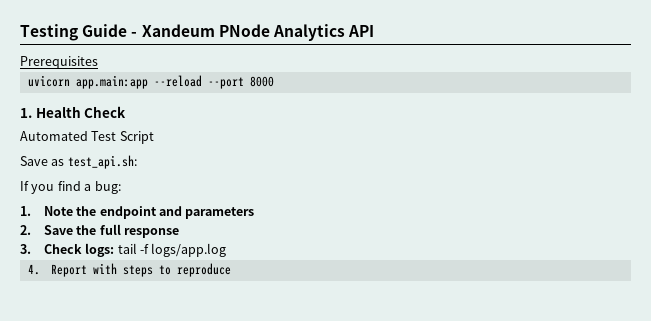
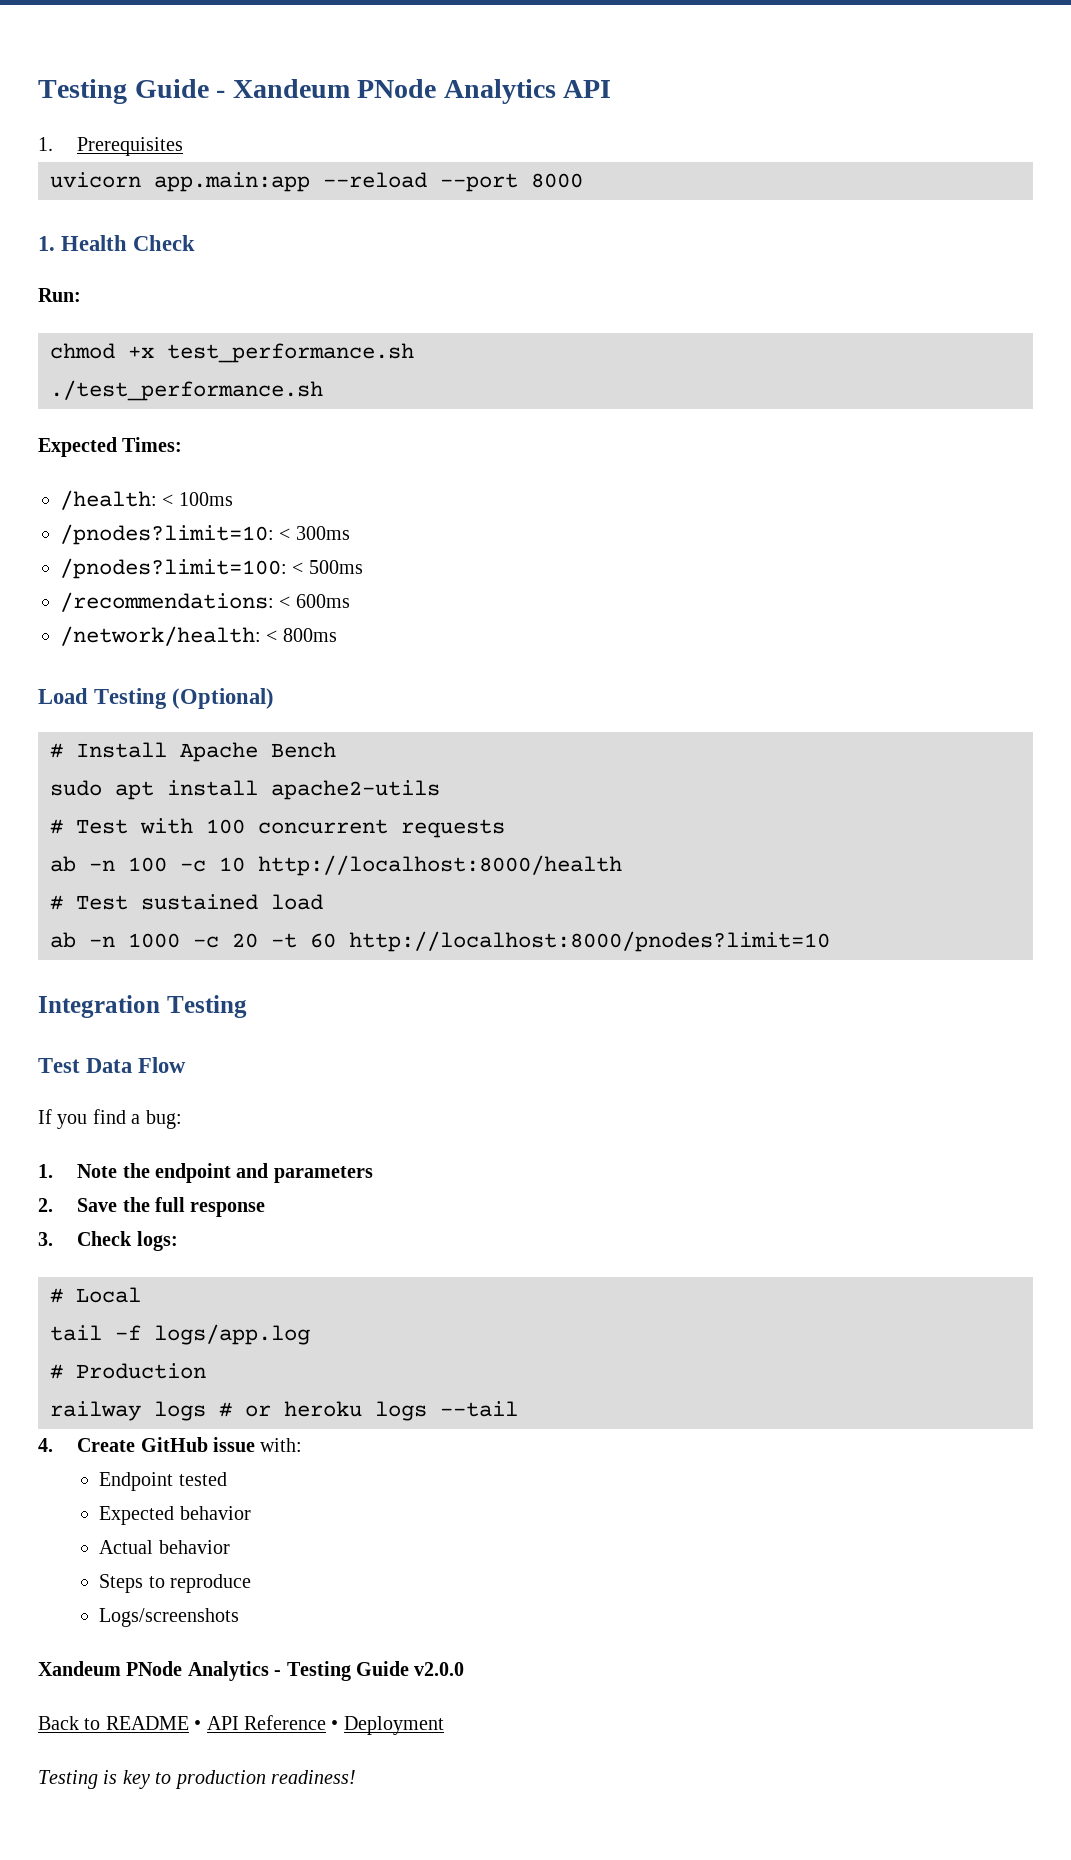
- Prerequisites
+ 1. Prerequisites
- Automated Test Script
- Save as test_api.sh:
+ Run:
+ chmod +x test_performance.sh
+ ./test_performance.sh
+ Expected Times:
+ /health: < 100ms
+ /pnodes?limit=10: < 300ms
+ /pnodes?limit=100: < 500ms
+ /recommendations: < 600ms
+ /network/health: < 800ms
+ Load Testing (Optional)
+ # Install Apache Bench
+ sudo apt install apache2-utils
+ # Test with 100 concurrent requests
+ ab -n 100 -c 10 http://localhost:8000/health
+ # Test sustained load
+ ab -n 1000 -c 20 -t 60 http://localhost:8000/pnodes?limit=10
+ Integration Testing
+ Test Data Flow
- 3. Check logs: tail -f logs/app.log
+ 3. Check logs:
+ # Local
+ tail -f logs/app.log
- 4. Report with steps to reproduce
+ # Production
+ railway logs # or heroku logs --tail
+ 4. Create GitHub issue with:
+ Endpoint tested
+ Expected behavior
+ Actual behavior
+ Steps to reproduce
+ Logs/screenshots
+ Xandeum PNode Analytics - Testing Guide v2.0.0
+ Back to README • API Reference • Deployment
+ Testing is key to production readiness!

